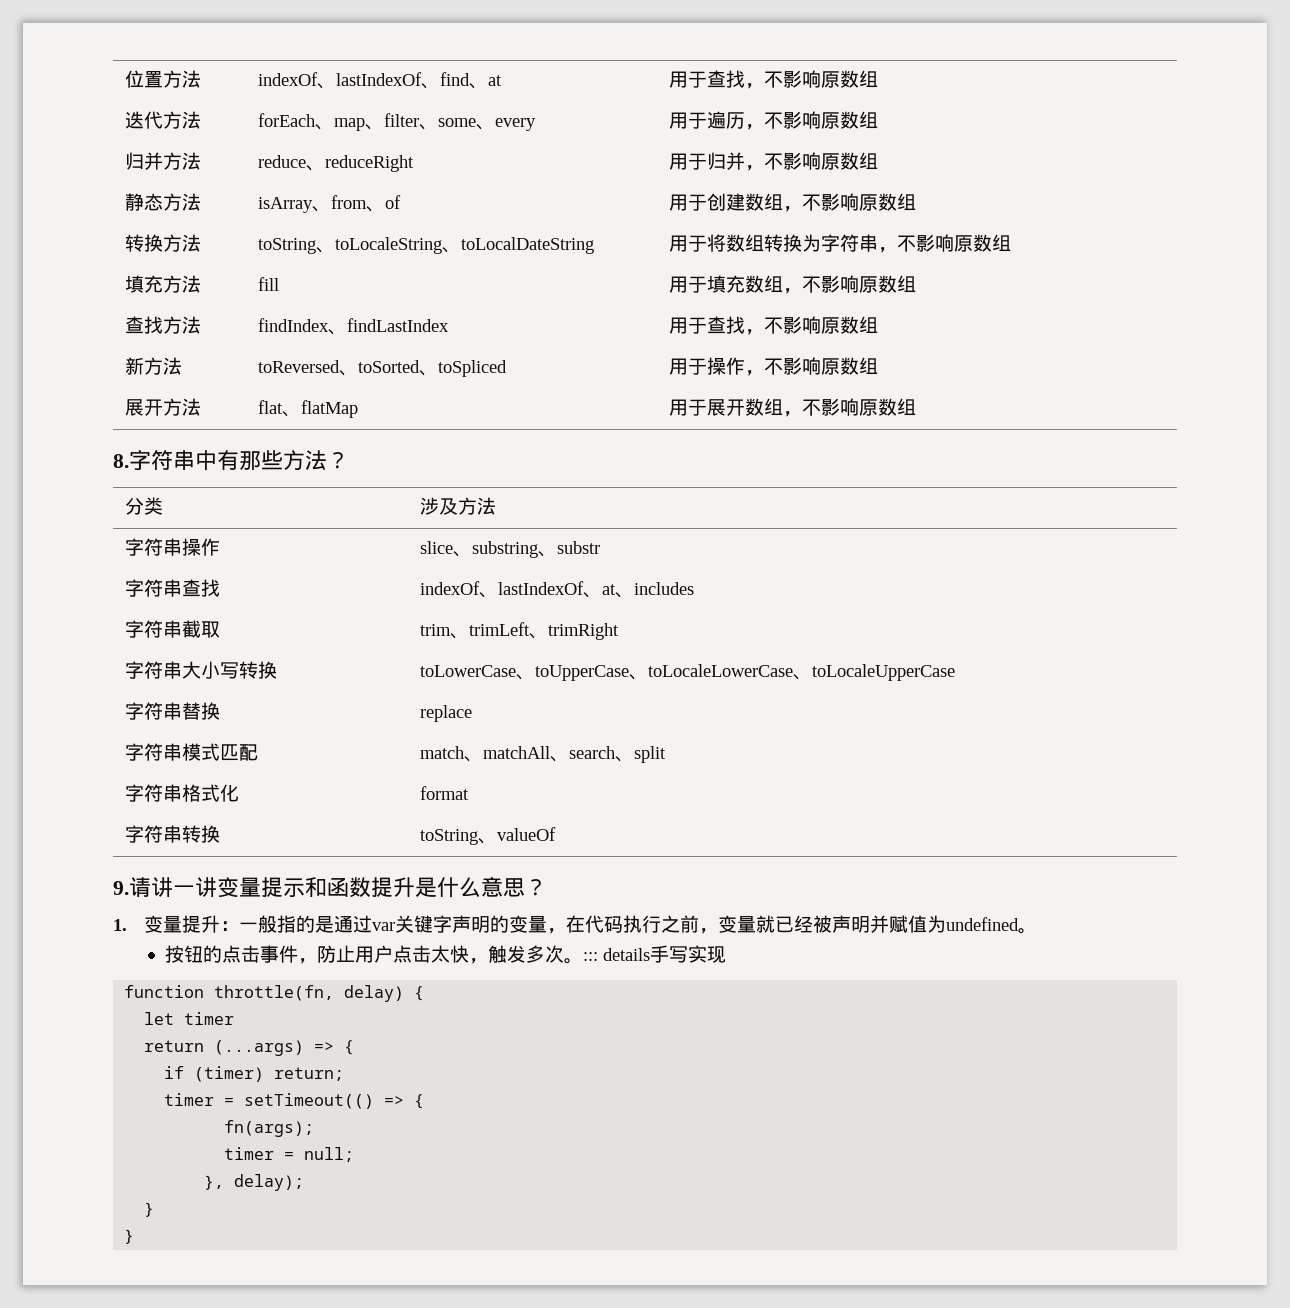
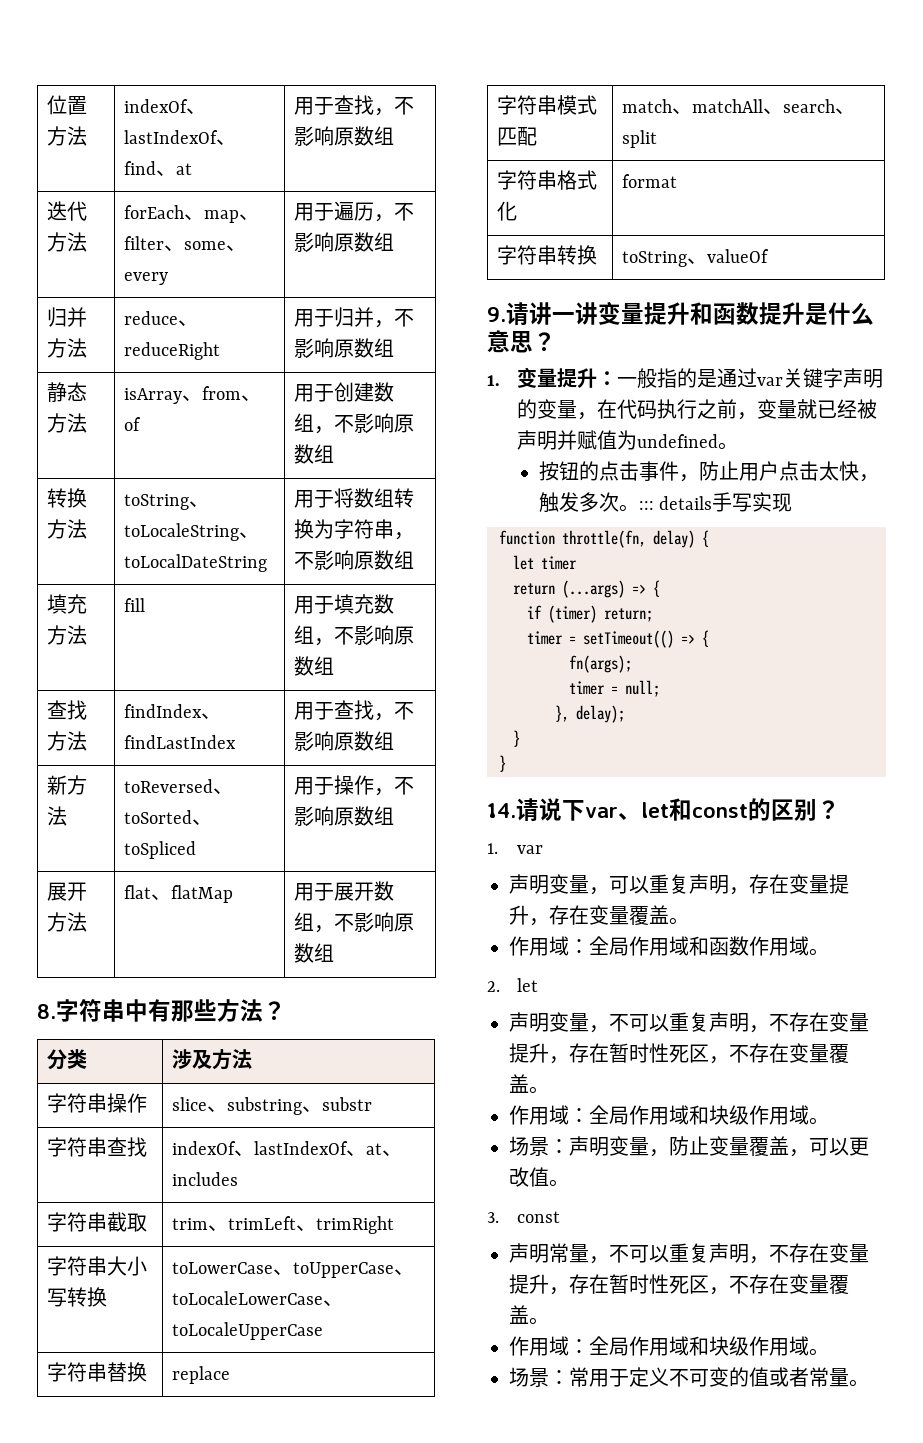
- 9.请讲一讲变量提示和函数提升是什么意思？
+ 9.请讲一讲变量提升和函数提升是什么意思？
+ 14.请说下var、let和const的区别？
+ 1. var
+ 声明变量，可以重复声明，存在变量提升，存在变量覆盖。
+ 作用域：全局作用域和函数作用域。
+ 2. let
+ 声明变量，不可以重复声明，不存在变量提升，存在暂时性死区，不存在变量覆盖。
+ 作用域：全局作用域和块级作用域。
+ 场景：声明变量，防止变量覆盖，可以更改值。
+ 3. const
+ 声明常量，不可以重复声明，不存在变量提升，存在暂时性死区，不存在变量覆盖。
+ 作用域：全局作用域和块级作用域。
+ 场景：常用于定义不可变的值或者常量。

